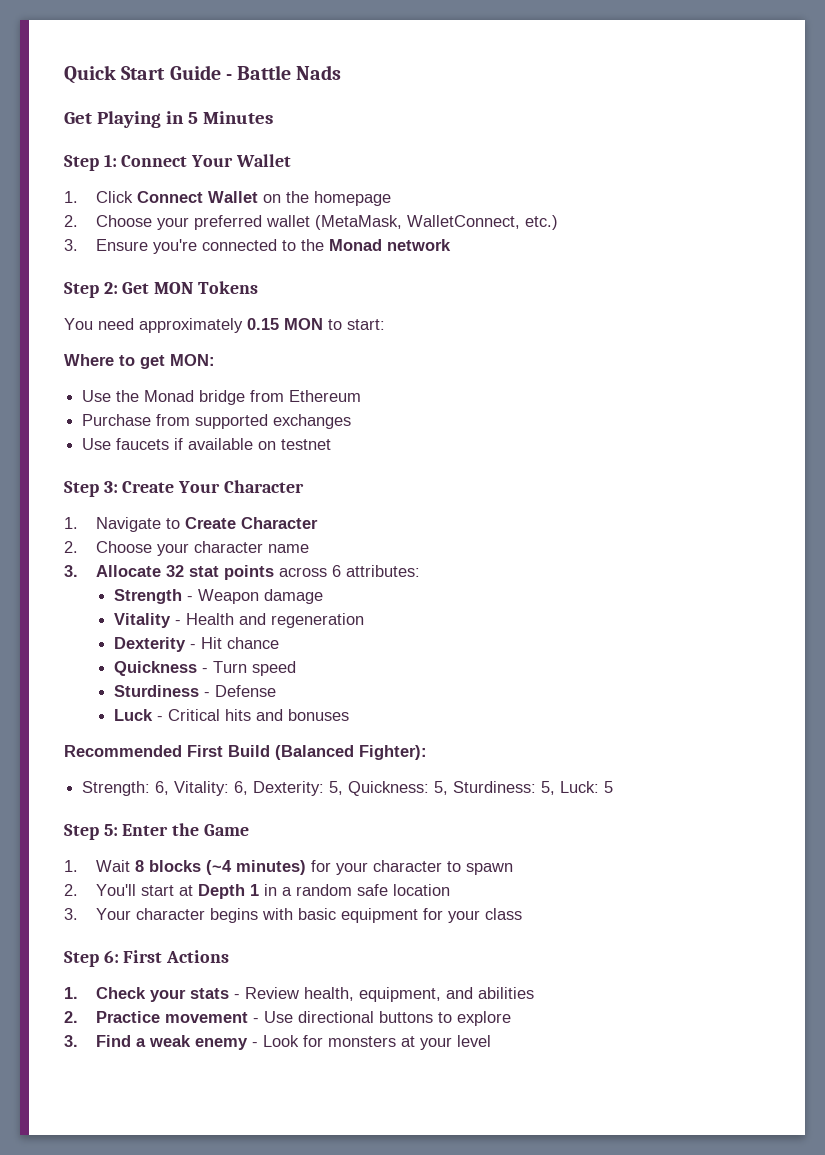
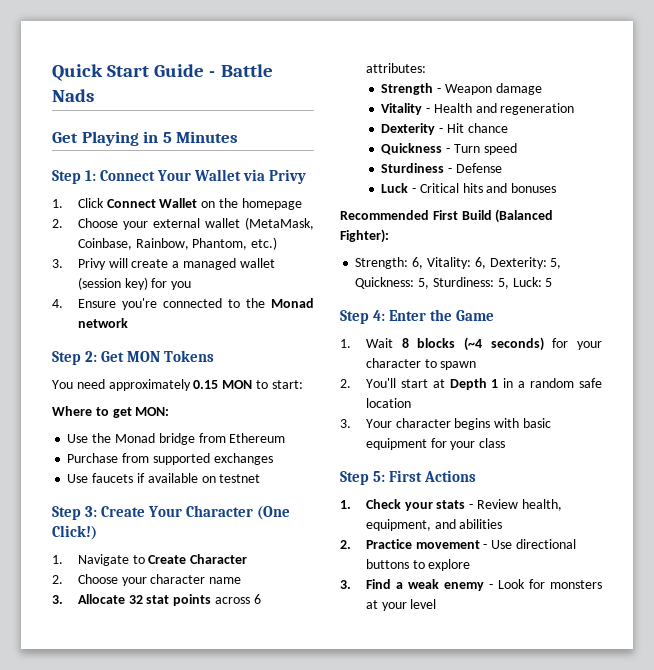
- Step 1: Connect Your Wallet
+ Step 1: Connect Your Wallet via Privy
- 2. Choose your preferred wallet (MetaMask, WalletConnect, etc.)
- 3. Ensure you're connected to the Monad network
+ 2. Choose your external wallet (MetaMask, Coinbase, Rainbow, Phantom, etc.)
+ 3. Privy will create a managed wallet (session key) for you
+ 4. Ensure you're connected to the Monad network
- Step 3: Create Your Character
+ Step 3: Create Your Character (One Click!)
- Step 5: Enter the Game
+ Step 4: Enter the Game
- 1. Wait 8 blocks (~4 minutes) for your character to spawn
+ 1. Wait 8 blocks (~4 seconds) for your character to spawn
- Step 6: First Actions
+ Step 5: First Actions

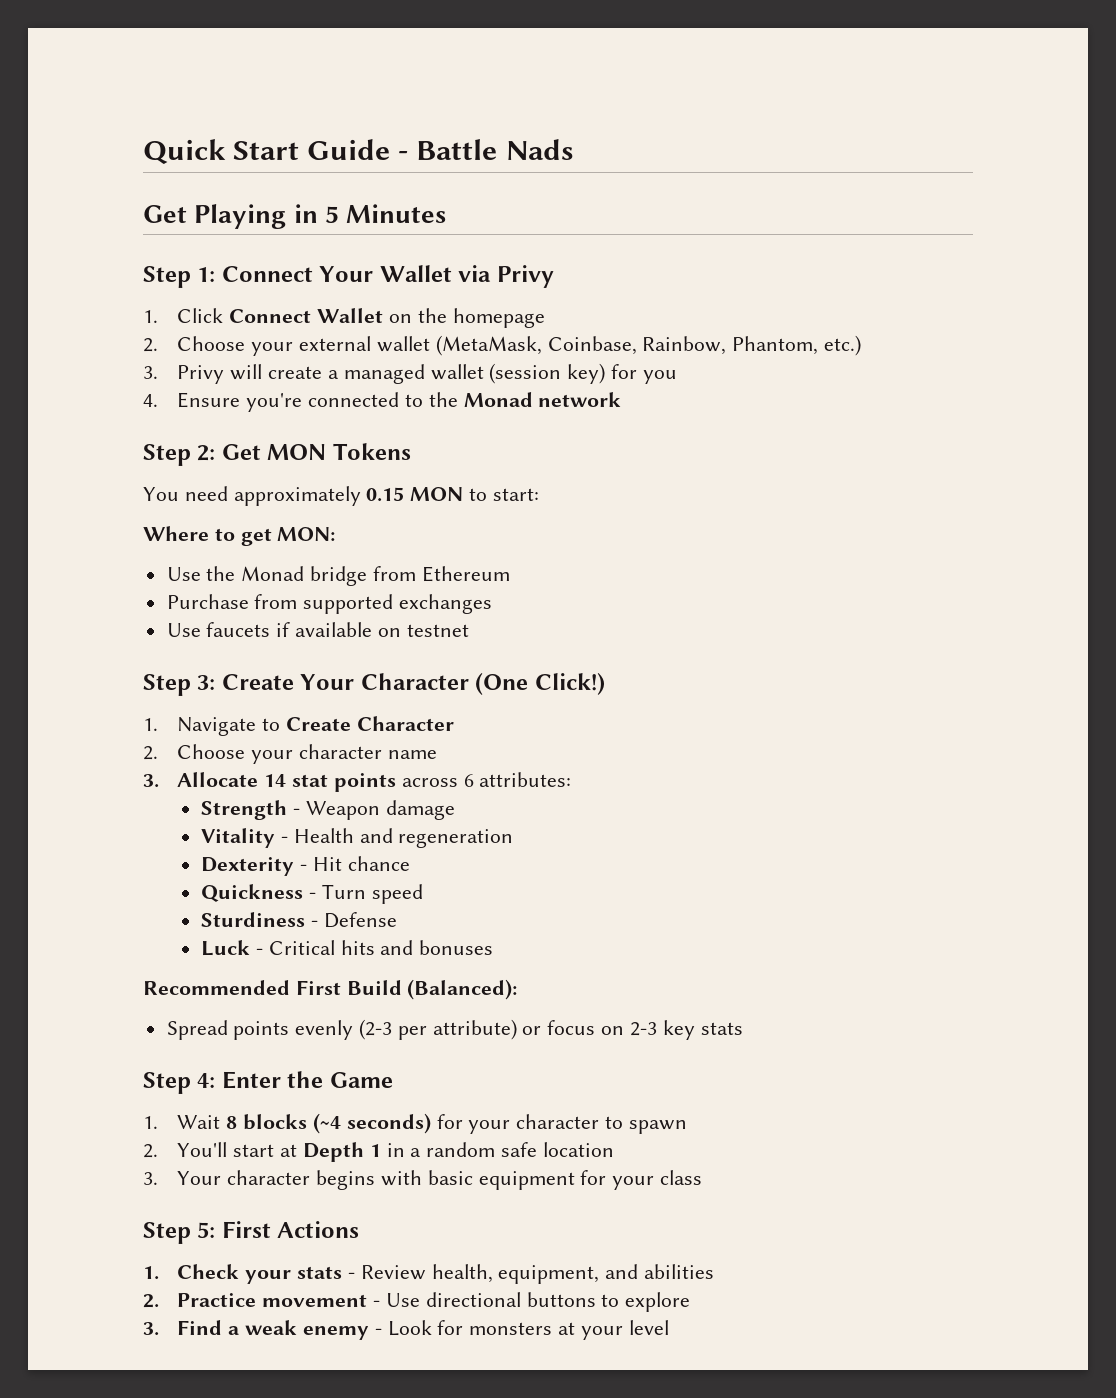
- 3. Allocate 32 stat points across 6 attributes:
+ 3. Allocate 14 stat points across 6 attributes:
- Recommended First Build (Balanced Fighter):
- Strength: 6, Vitality: 6, Dexterity: 5, Quickness: 5, Sturdiness: 5, Luck: 5
+ Recommended First Build (Balanced):
+ Spread points evenly (2-3 per attribute) or focus on 2-3 key stats

